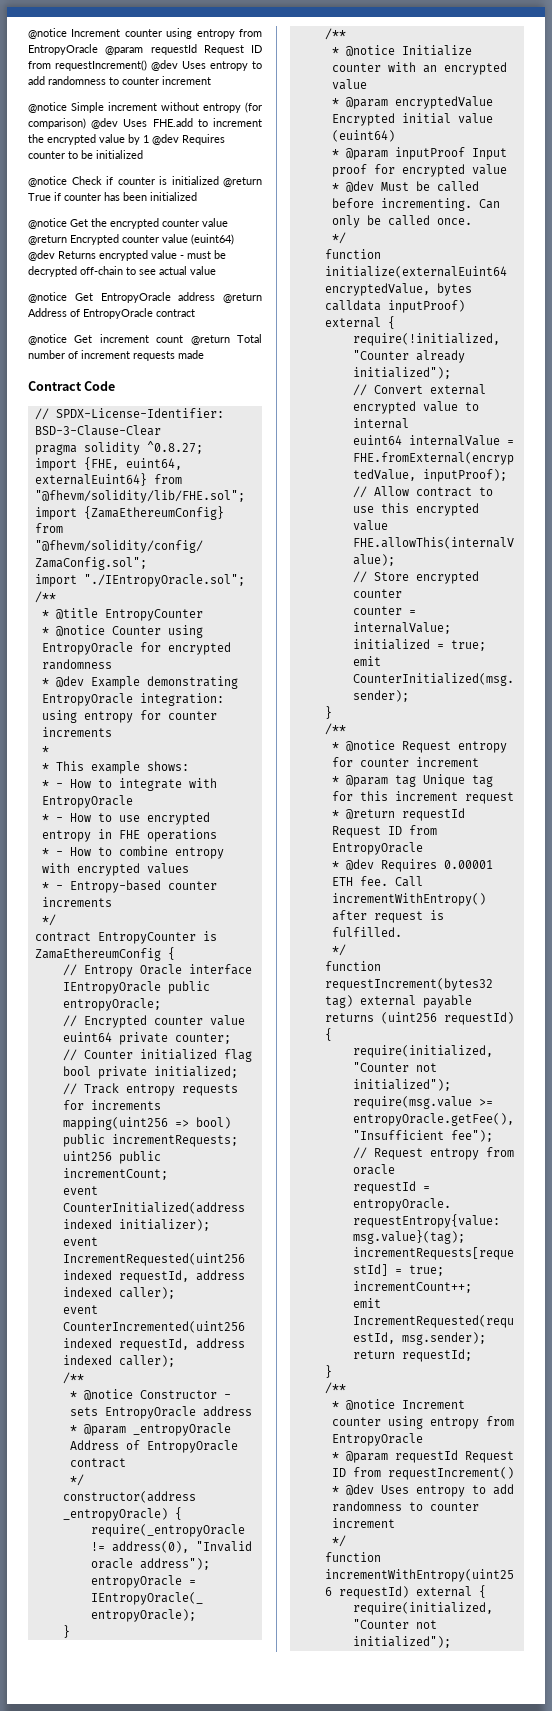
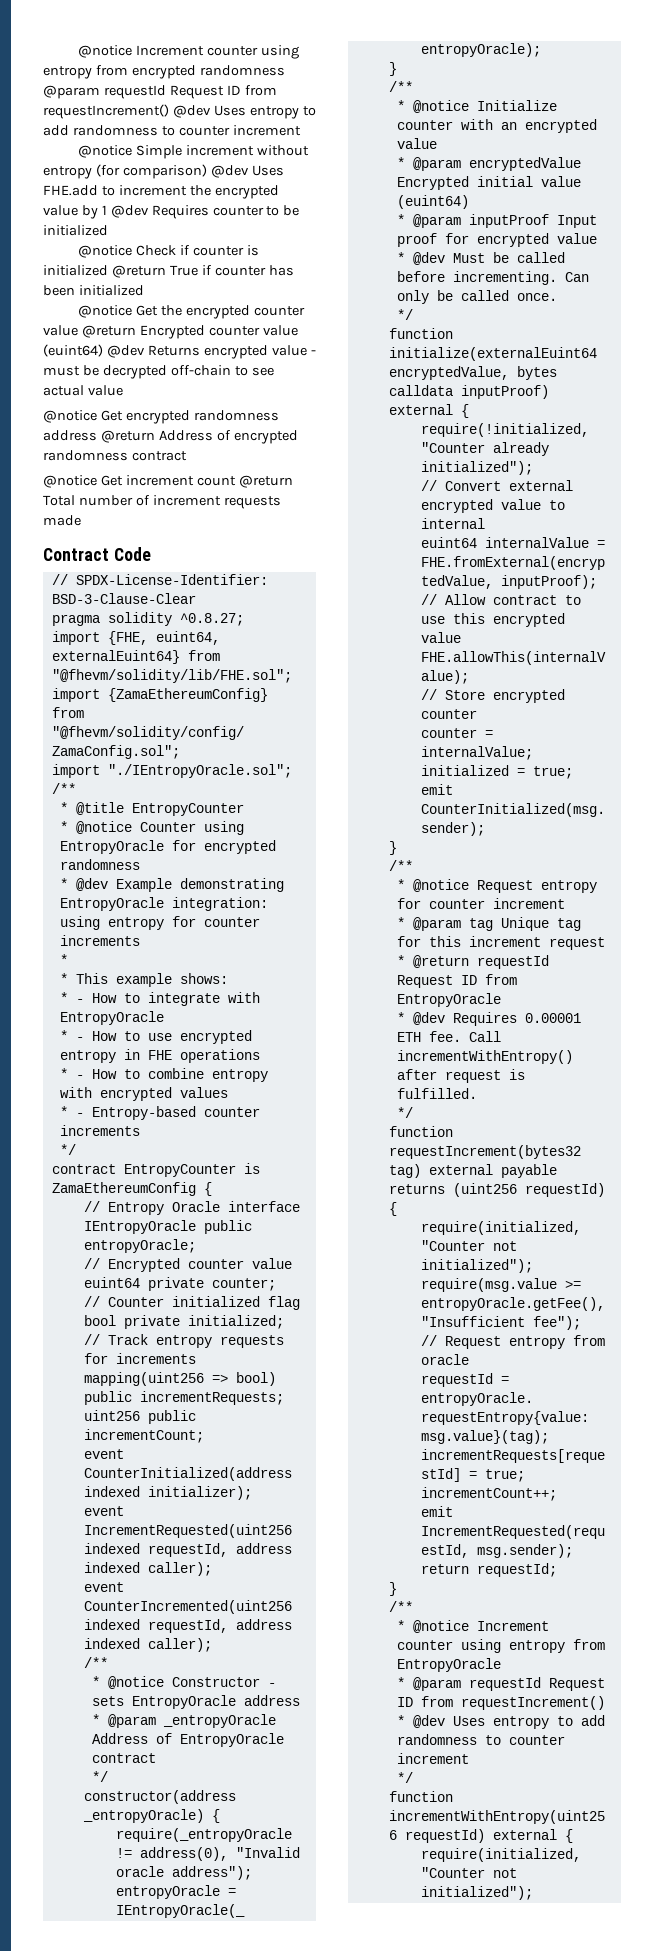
- @notice Increment counter using entropy from EntropyOracle @param requestId Request ID from requestIncrement() @dev Uses entropy to add randomness to counter increment
+ @notice Increment counter using entropy from encrypted randomness @param requestId Request ID from requestIncrement() @dev Uses entropy to add randomness to counter increment
- @notice Get EntropyOracle address @return Address of EntropyOracle contract
+ @notice Get encrypted randomness address @return Address of encrypted randomness contract

